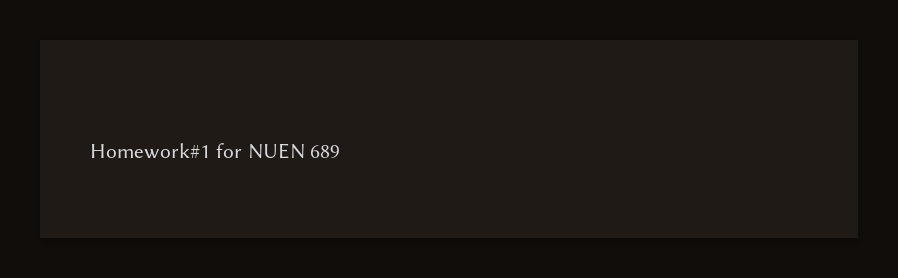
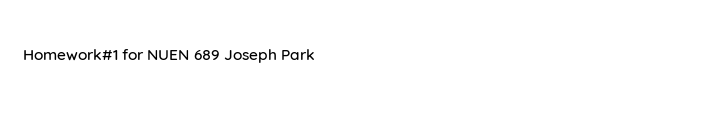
- Homework#1 for NUEN 689
+ Homework#1 for NUEN 689 Joseph Park

